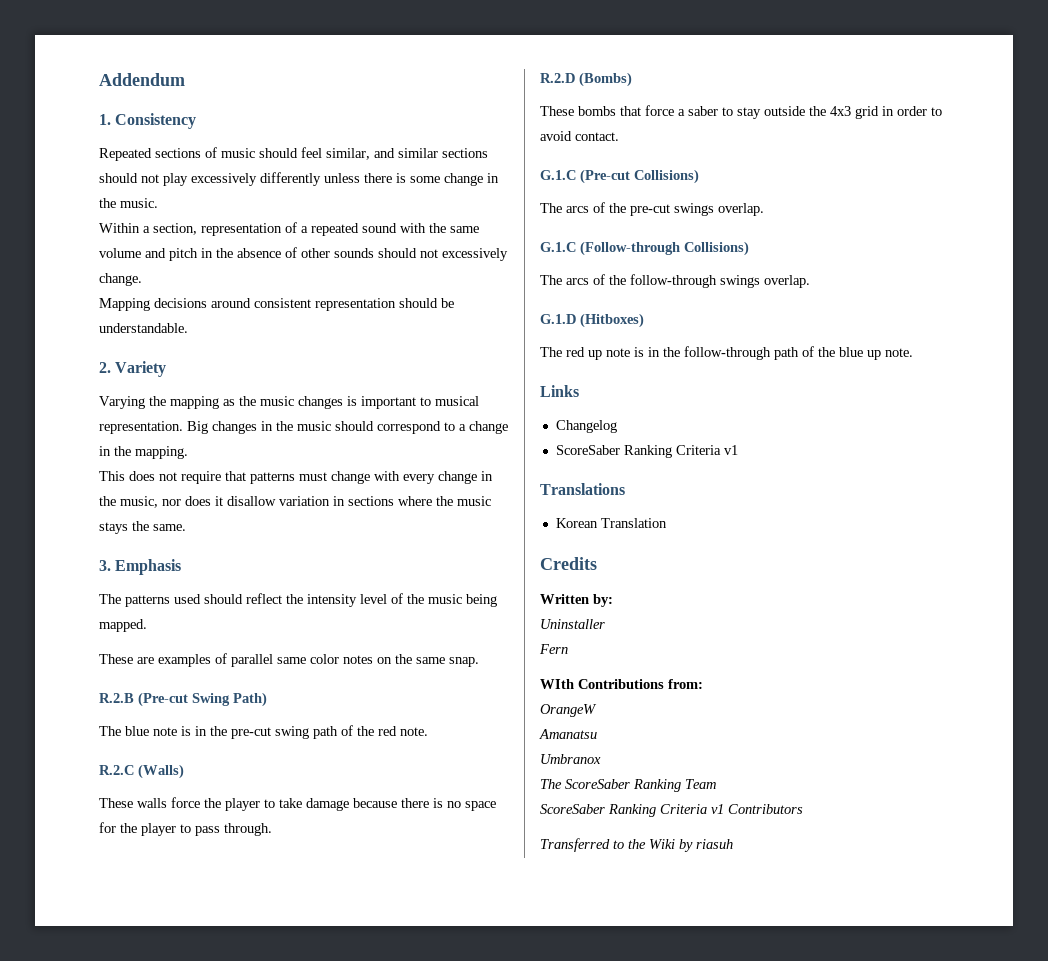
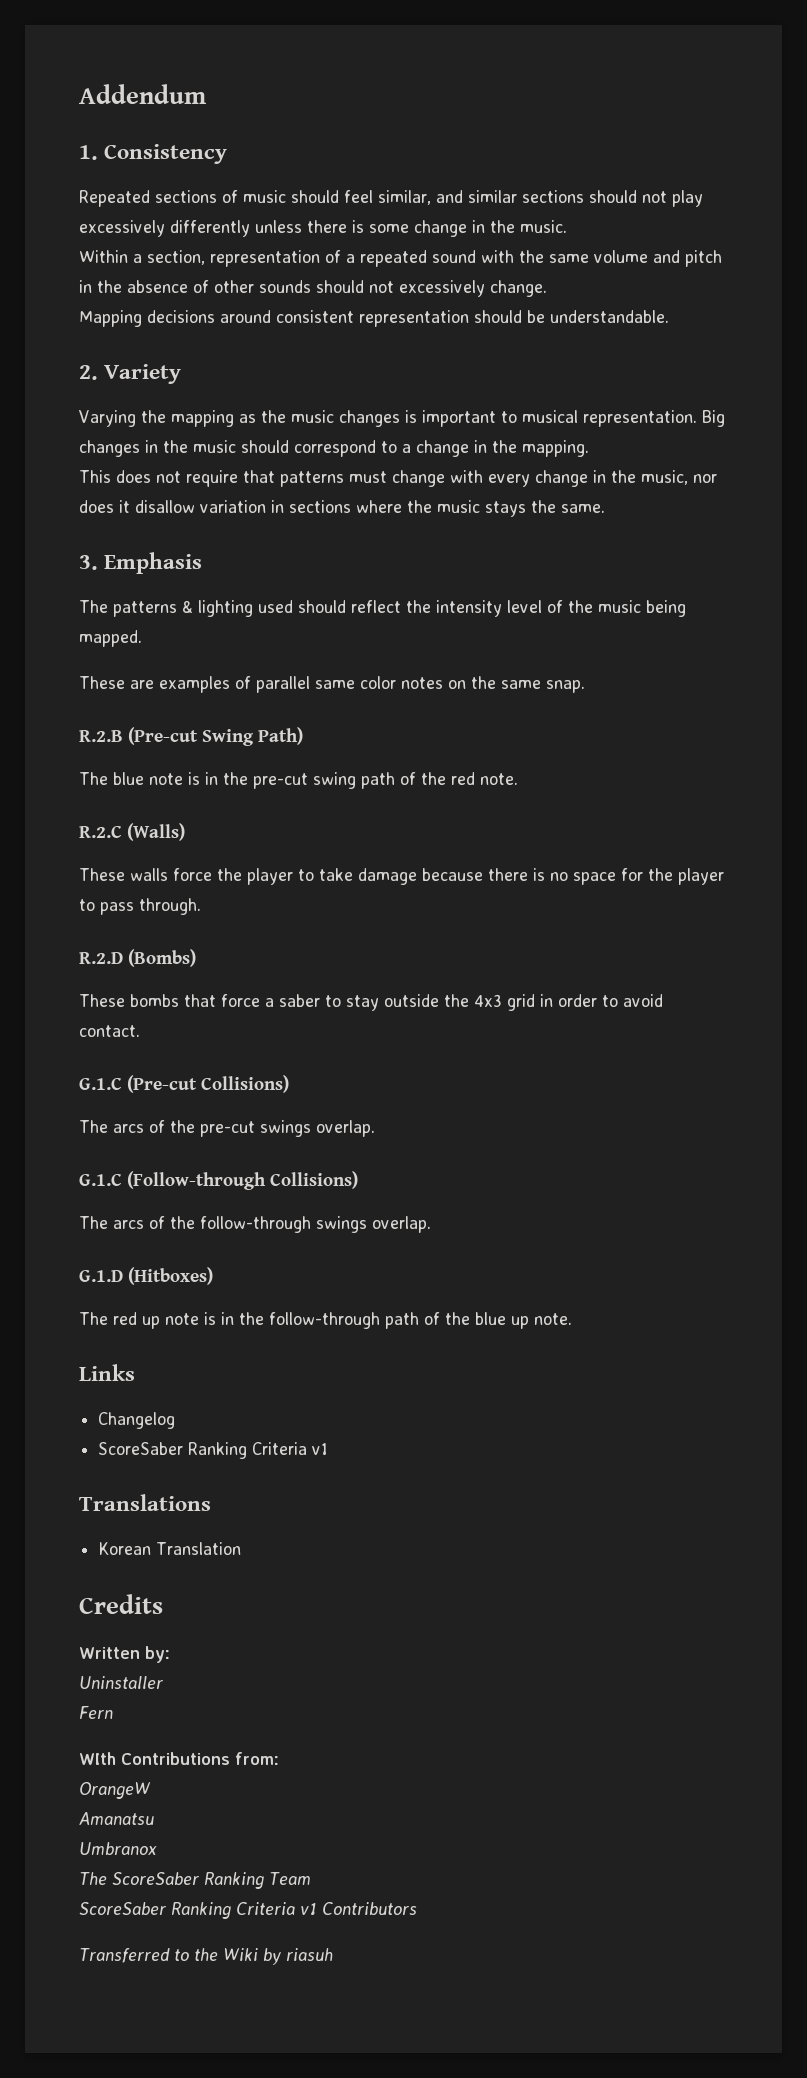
- The patterns used should reflect the intensity level of the music being mapped.
+ The patterns & lighting used should reflect the intensity level of the music being mapped.

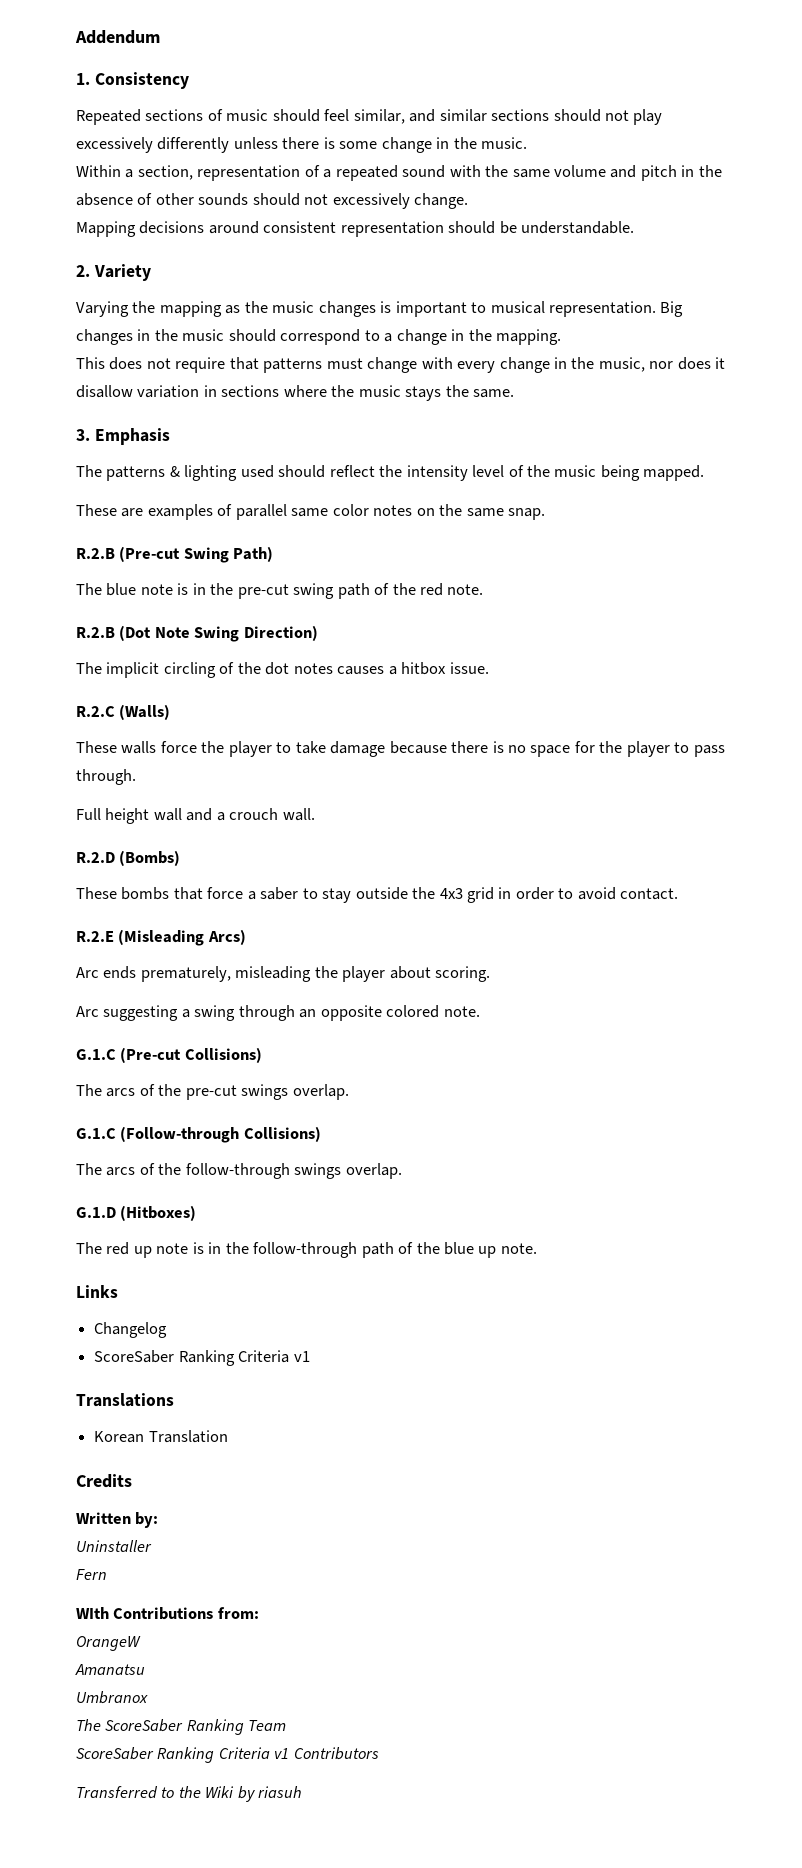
+ R.2.B (Dot Note Swing Direction)
+ The implicit circling of the dot notes causes a hitbox issue.
+ Full height wall and a crouch wall.
+ R.2.E (Misleading Arcs)
+ Arc ends prematurely, misleading the player about scoring.
+ Arc suggesting a swing through an opposite colored note.

